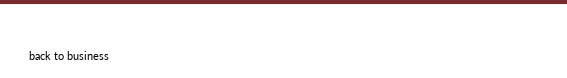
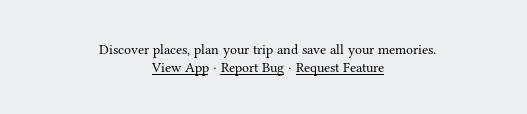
- back to business
+ Discover places, plan your trip and save all your memories.
+ View App · Report Bug · Request Feature

